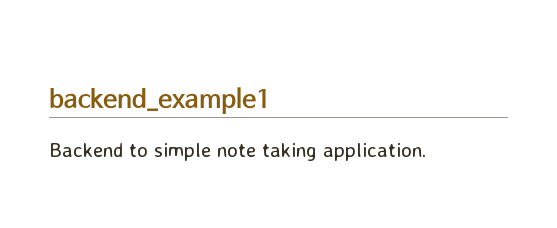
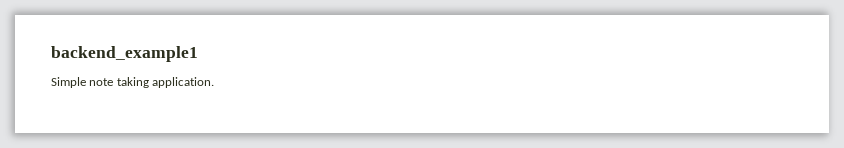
- Backend to simple note taking application.
+ Simple note taking application.

